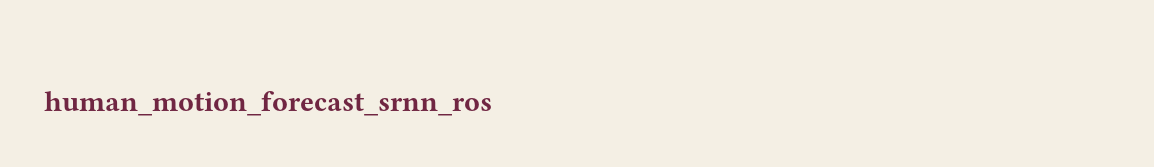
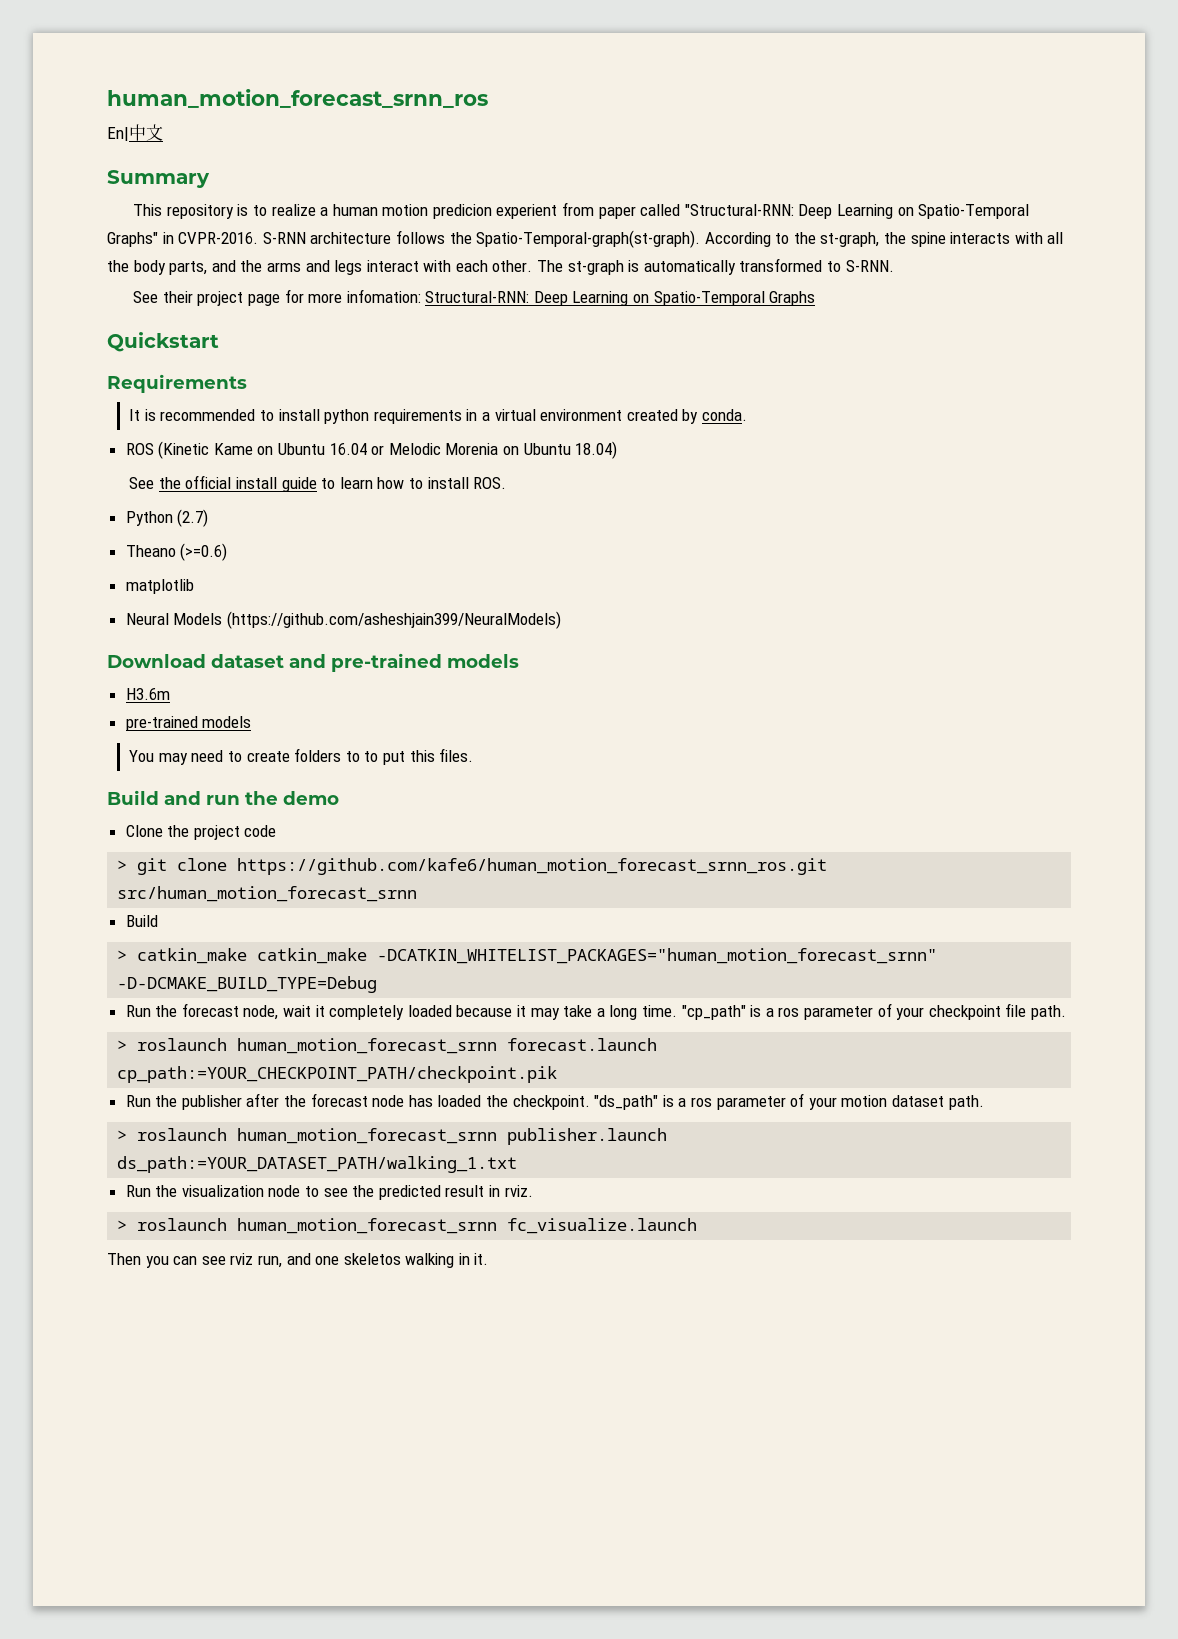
+ En|中文
+ Summary
+ This repository is to realize a human motion predicion experient from paper called "Structural-RNN: Deep Learning on Spatio-Temporal Graphs" in CVPR-2016. S-RNN architecture follows the Spatio-Temporal-graph(st-graph). According to the st-graph, the spine interacts with all the body parts, and the arms and legs interact with each other. The st-graph is automatically transformed to S-RNN.
+ See their project page for more infomation: Structural-RNN: Deep Learning on Spatio-Temporal Graphs
+ Quickstart
+ Requirements
+ It is recommended to install python requirements in a virtual environment created by conda.
+ ROS (Kinetic Kame on Ubuntu 16.04 or Melodic Morenia on Ubuntu 18.04)
+ See the official install guide to learn how to install ROS.
+ Python (2.7)
+ Theano (>=0.6)
+ matplotlib
+ Neural Models (https://github.com/asheshjain399/NeuralModels)
+ Download dataset and pre-trained models
+ H3.6m
+ pre-trained models
+ You may need to create folders to to put this files.
+ Build and run the demo
+ Clone the project code
+ > git clone https://github.com/kafe6/human_motion_forecast_srnn_ros.git src/human_motion_forecast_srnn
+ Build
+ > catkin_make catkin_make -DCATKIN_WHITELIST_PACKAGES="human_motion_forecast_srnn" -D-DCMAKE_BUILD_TYPE=Debug
+ Run the forecast node, wait it completely loaded because it may take a long time. "cp_path" is a ros parameter of your checkpoint file path.
+ > roslaunch human_motion_forecast_srnn forecast.launch cp_path:=YOUR_CHECKPOINT_PATH/checkpoint.pik
+ Run the publisher after the forecast node has loaded the checkpoint. "ds_path" is a ros parameter of your motion dataset path.
+ > roslaunch human_motion_forecast_srnn publisher.launch ds_path:=YOUR_DATASET_PATH/walking_1.txt
+ Run the visualization node to see the predicted result in rviz.
+ > roslaunch human_motion_forecast_srnn fc_visualize.launch
+ Then you can see rviz run, and one skeletos walking in it.

